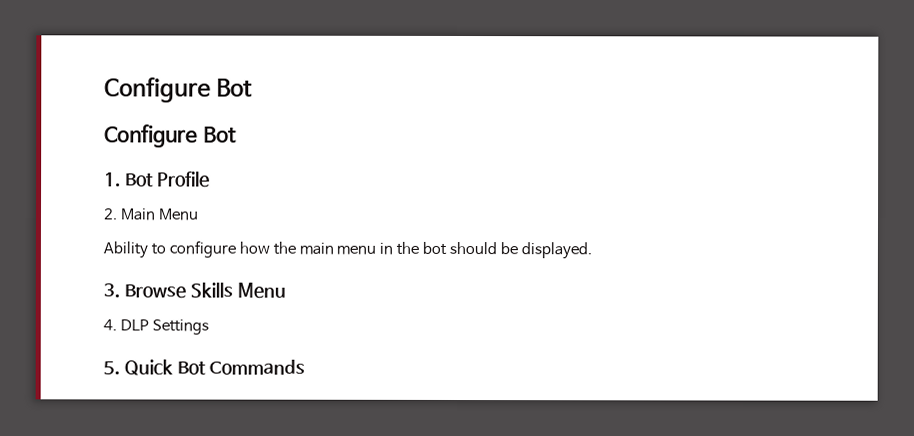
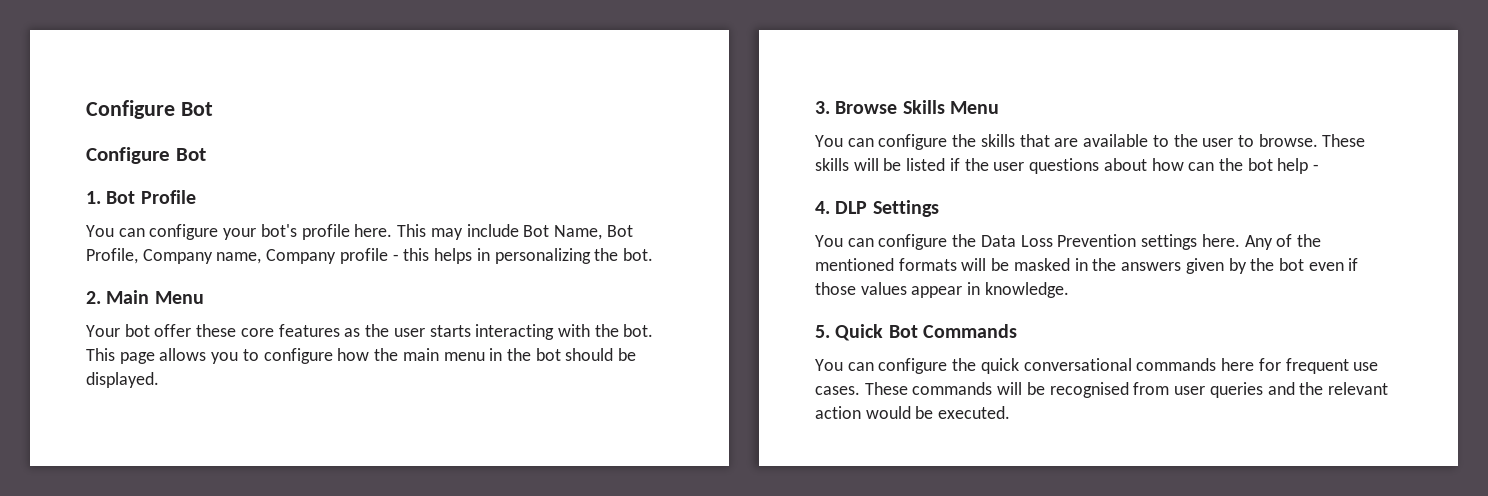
+ You can configure your bot's profile here. This may include Bot Name, Bot Profile, Company name, Company profile - this helps in personalizing the bot.
  2. Main Menu
- Ability to configure how the main menu in the bot should be displayed.
+ Your bot offer these core features as the user starts interacting with the bot. This page allows you to configure how the main menu in the bot should be displayed.
+ You can configure the skills that are available to the user to browse. These skills will be listed if the user questions about how can the bot help -
  4. DLP Settings
+ You can configure the Data Loss Prevention settings here. Any of the mentioned formats will be masked in the answers given by the bot even if those values appear in knowledge.
  5. Quick Bot Commands
+ You can configure the quick conversational commands here for frequent use cases. These commands will be recognised from user queries and the relevant action would be executed.

